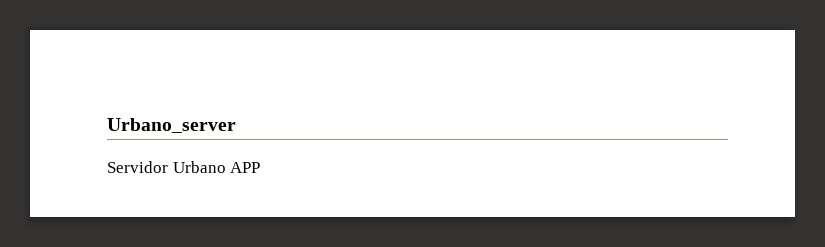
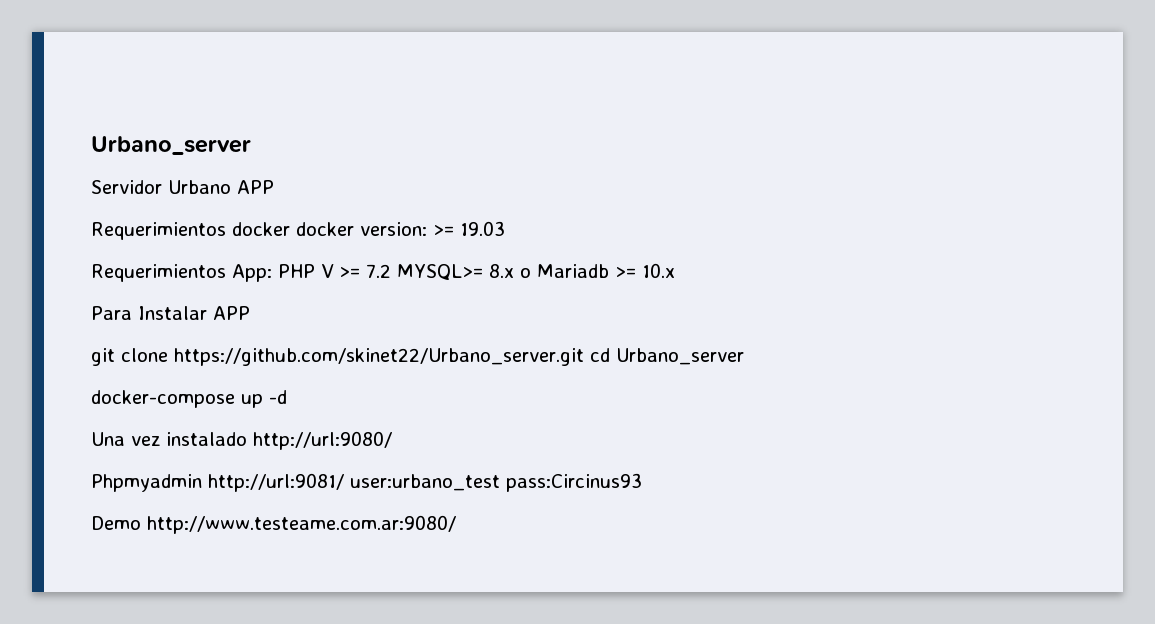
+ Requerimientos docker docker version: >= 19.03
+ Requerimientos App: PHP V >= 7.2 MYSQL>= 8.x o Mariadb >= 10.x
+ Para Instalar APP
+ git clone https://github.com/skinet22/Urbano_server.git cd Urbano_server
+ docker-compose up -d
+ Una vez instalado http://url:9080/
+ Phpmyadmin http://url:9081/ user:urbano_test pass:Circinus93
+ Demo http://www.testeame.com.ar:9080/

